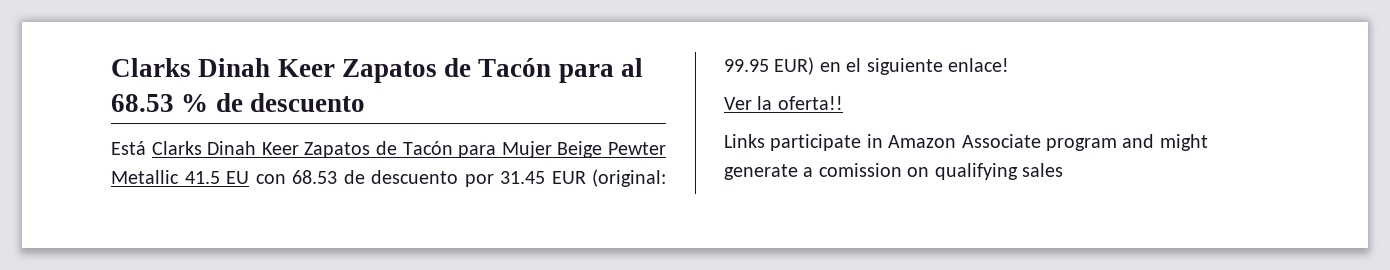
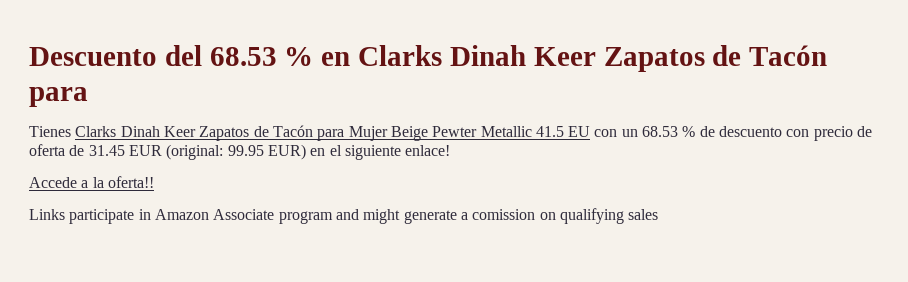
- Clarks Dinah Keer Zapatos de Tacón para al 68.53 % de descuento
- Está Clarks Dinah Keer Zapatos de Tacón para Mujer Beige Pewter Metallic 41.5 EU con 68.53 de descuento por 31.45 EUR (original: 99.95 EUR) en el siguiente enlace!
+ Descuento del 68.53 % en Clarks Dinah Keer Zapatos de Tacón para
+ Tienes Clarks Dinah Keer Zapatos de Tacón para Mujer Beige Pewter Metallic 41.5 EU con un 68.53 % de descuento con precio de oferta de 31.45 EUR (original: 99.95 EUR) en el siguiente enlace!
- Ver la oferta!!
+ Accede a la oferta!!

